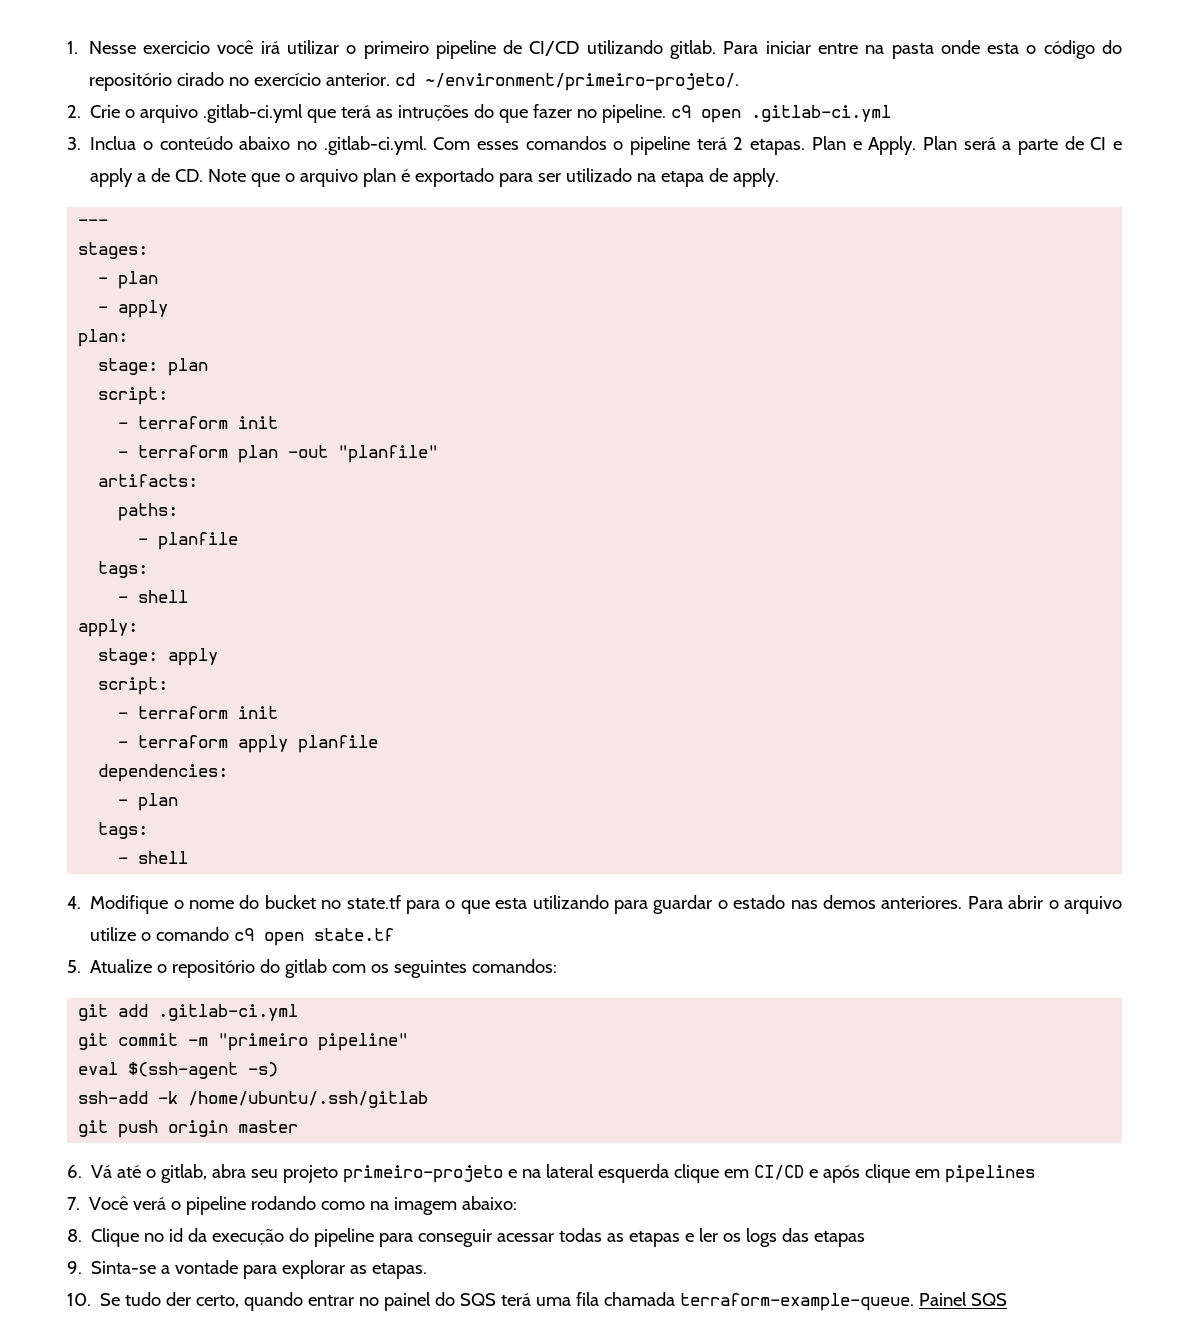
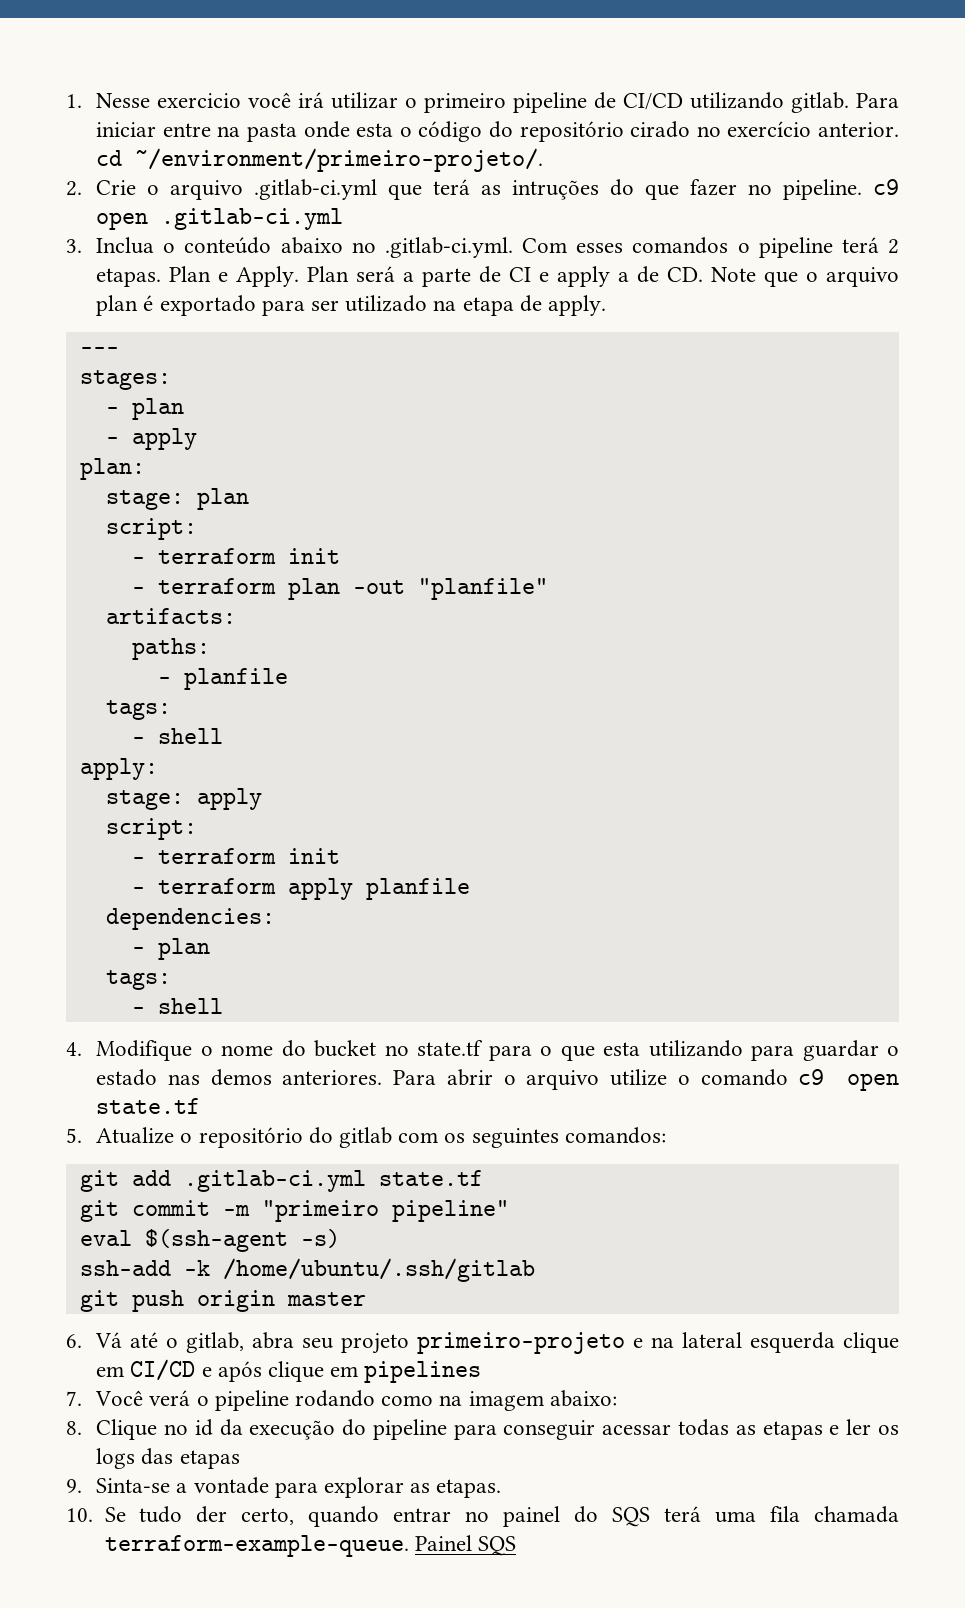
- git add .gitlab-ci.yml
+ git add .gitlab-ci.yml state.tf

